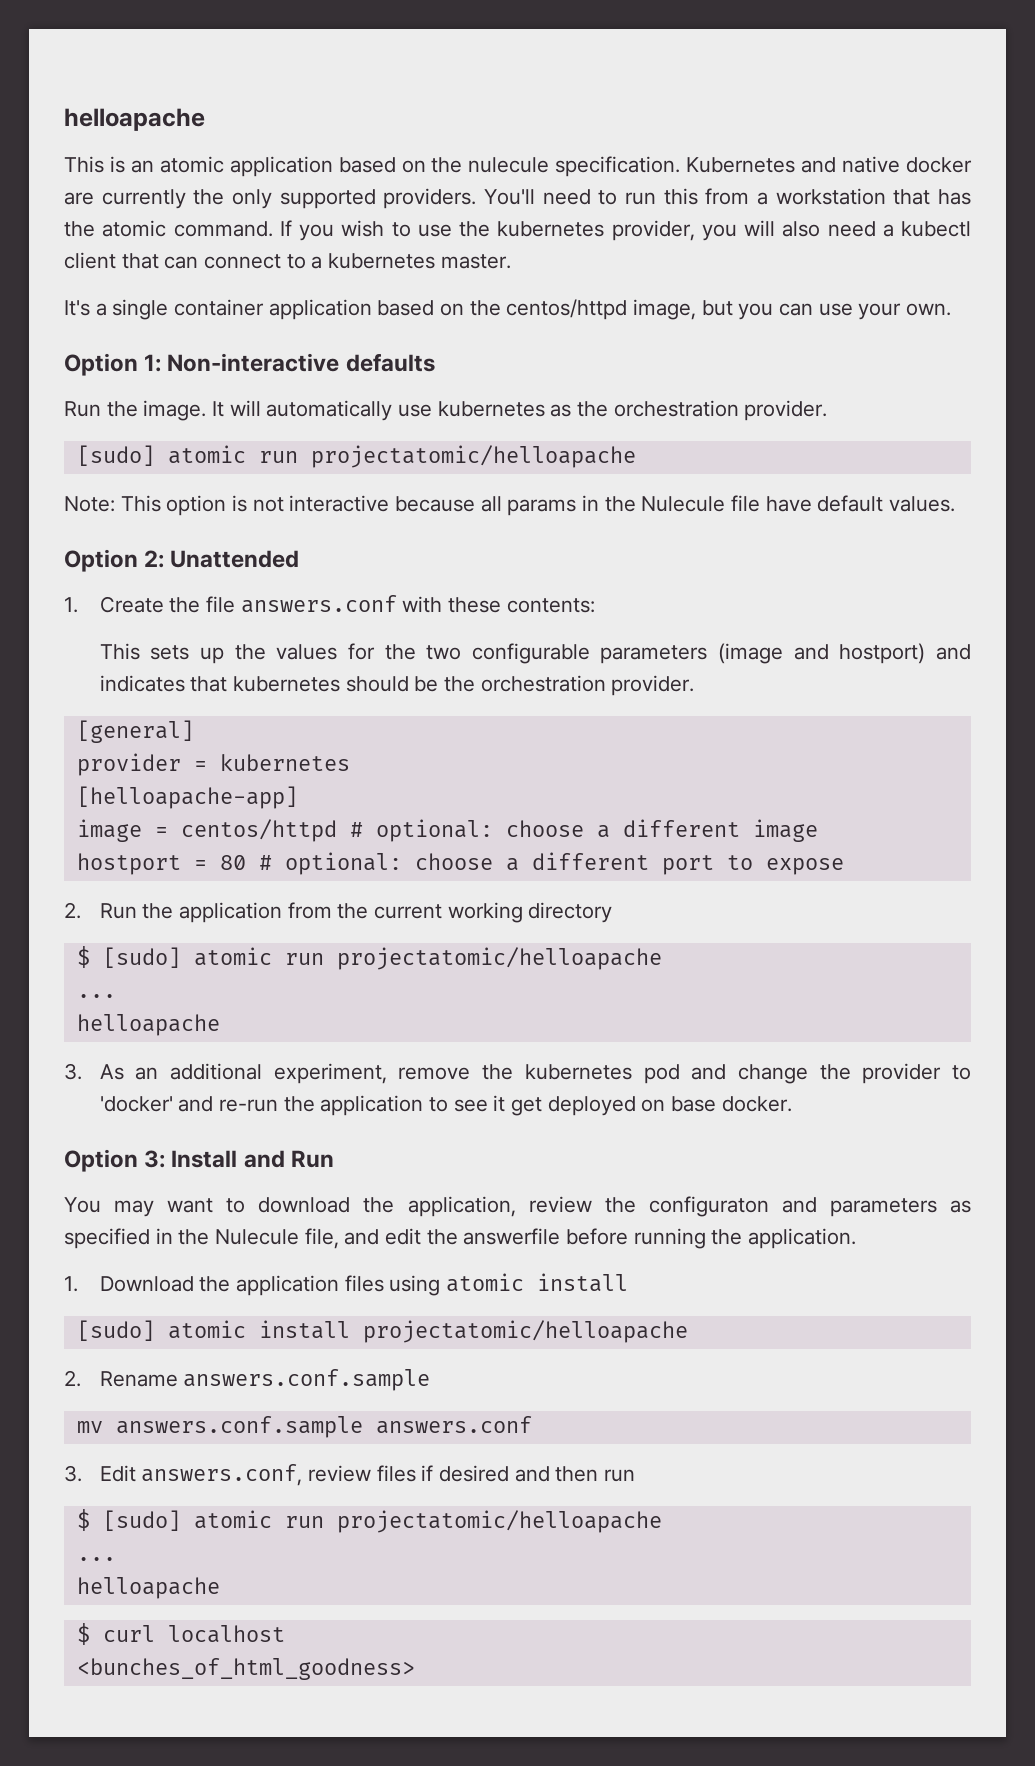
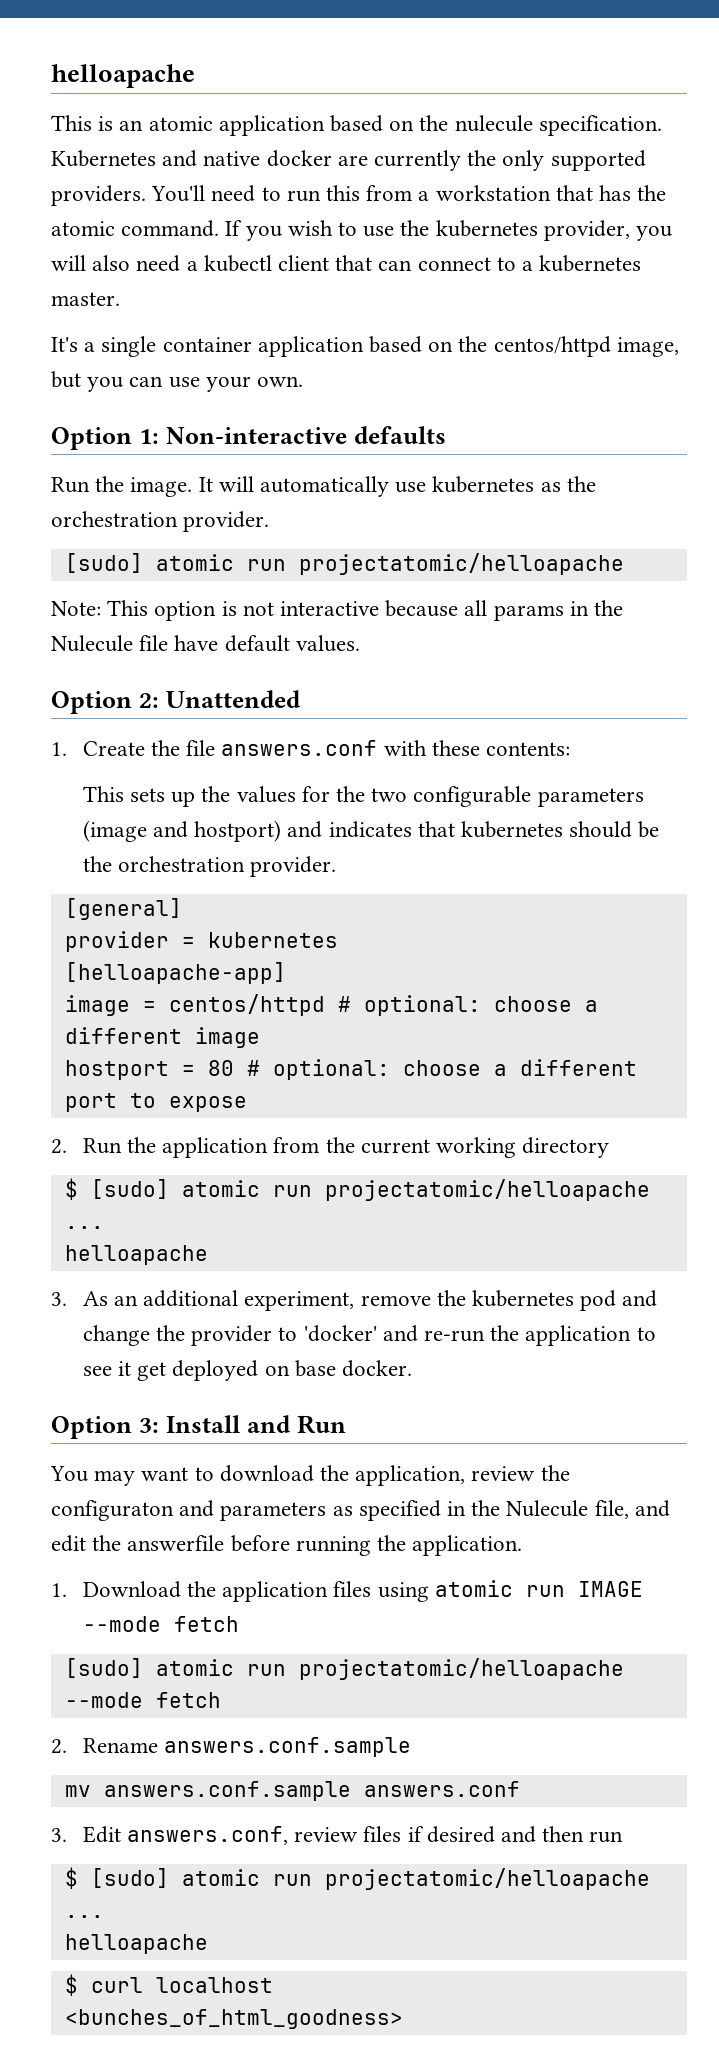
- 1. Download the application files using atomic install
- [sudo] atomic install projectatomic/helloapache
+ 1. Download the application files using atomic run IMAGE --mode fetch
+ [sudo] atomic run projectatomic/helloapache --mode fetch

